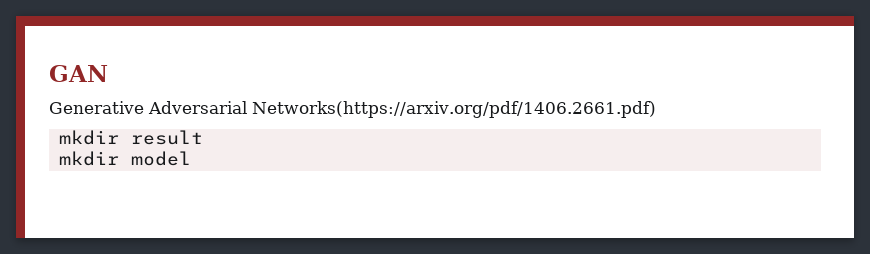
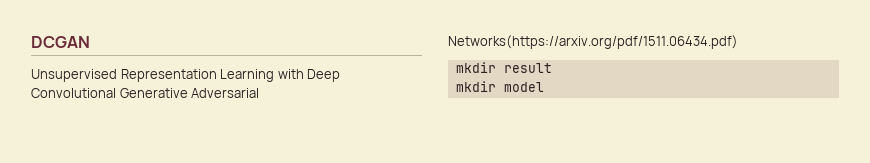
- GAN
- Generative Adversarial Networks(https://arxiv.org/pdf/1406.2661.pdf)
+ DCGAN
+ Unsupervised Representation Learning with Deep Convolutional Generative Adversarial Networks(https://arxiv.org/pdf/1511.06434.pdf)

